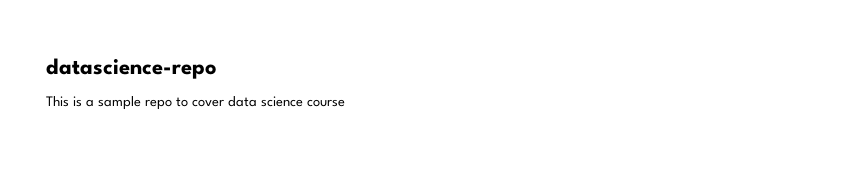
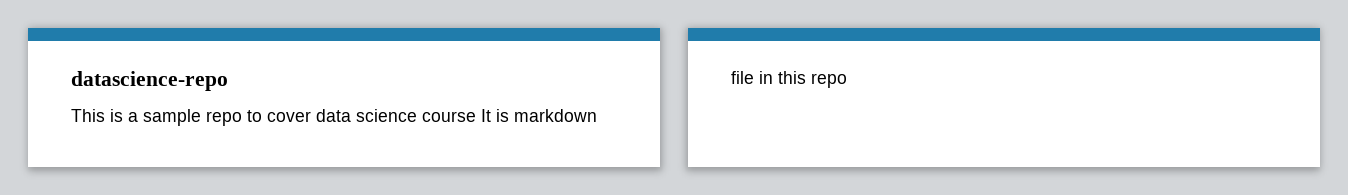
- This is a sample repo to cover data science course
+ This is a sample repo to cover data science course It is markdown file in this repo

